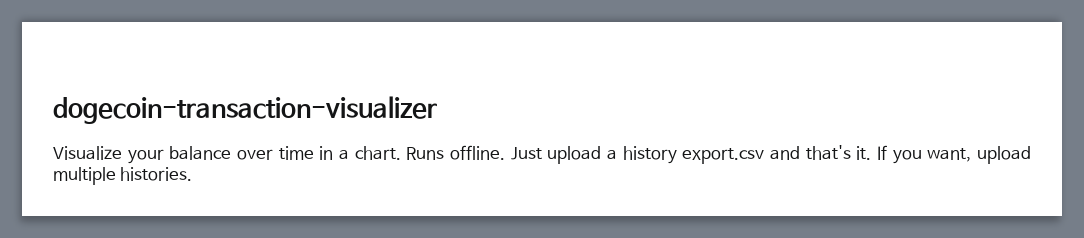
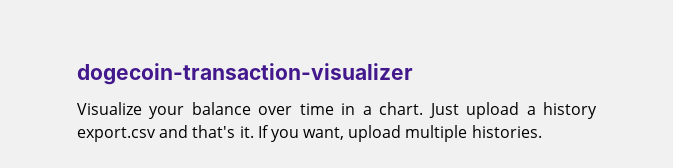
- Runs offline.

